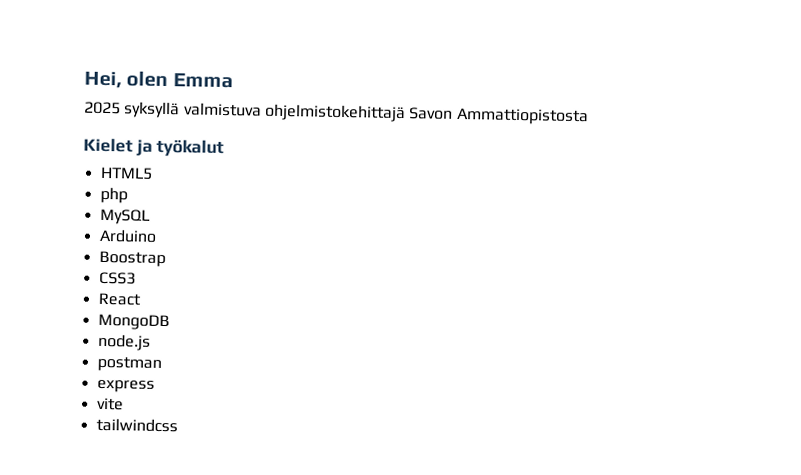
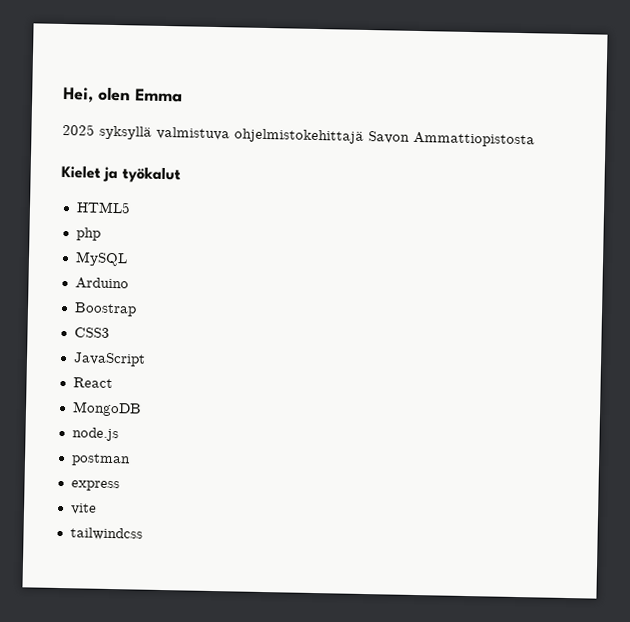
+ JavaScript

